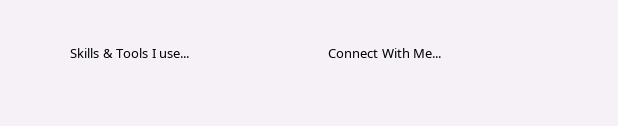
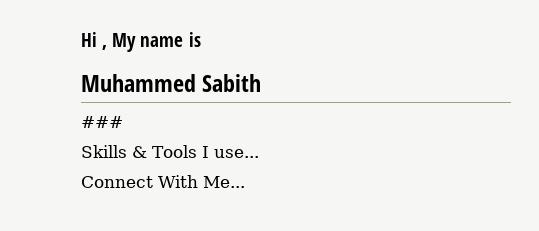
+ Hi , My name is
+ Muhammed Sabith
+ ###

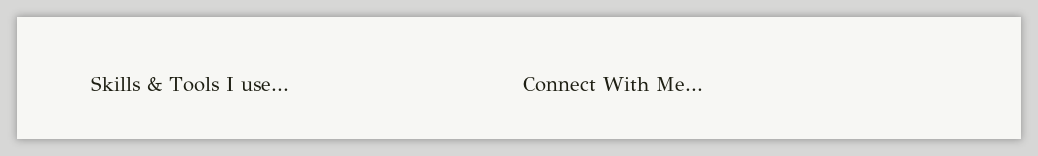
- Hi , My name is
- Muhammed Sabith
- ###

